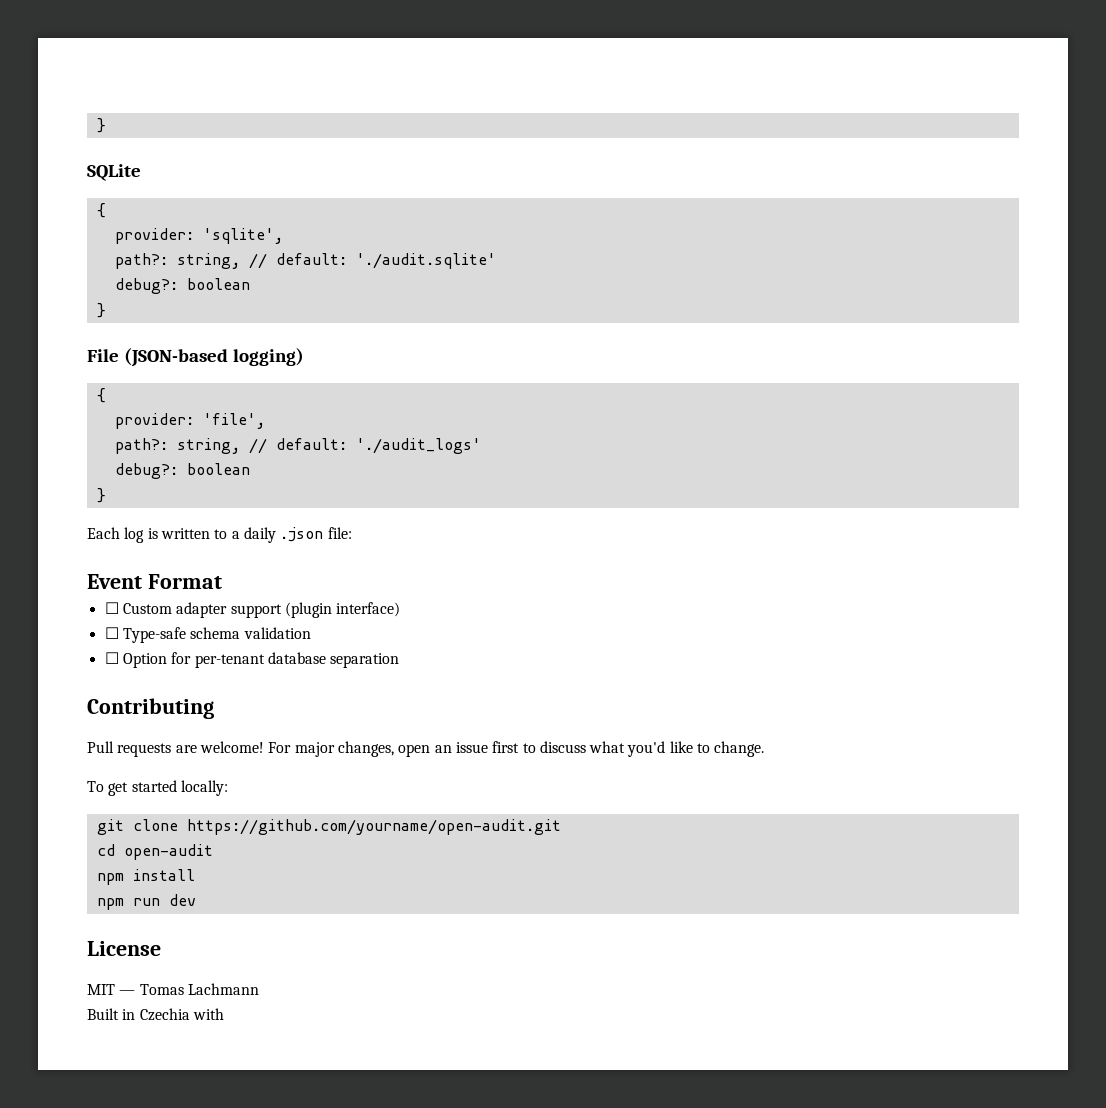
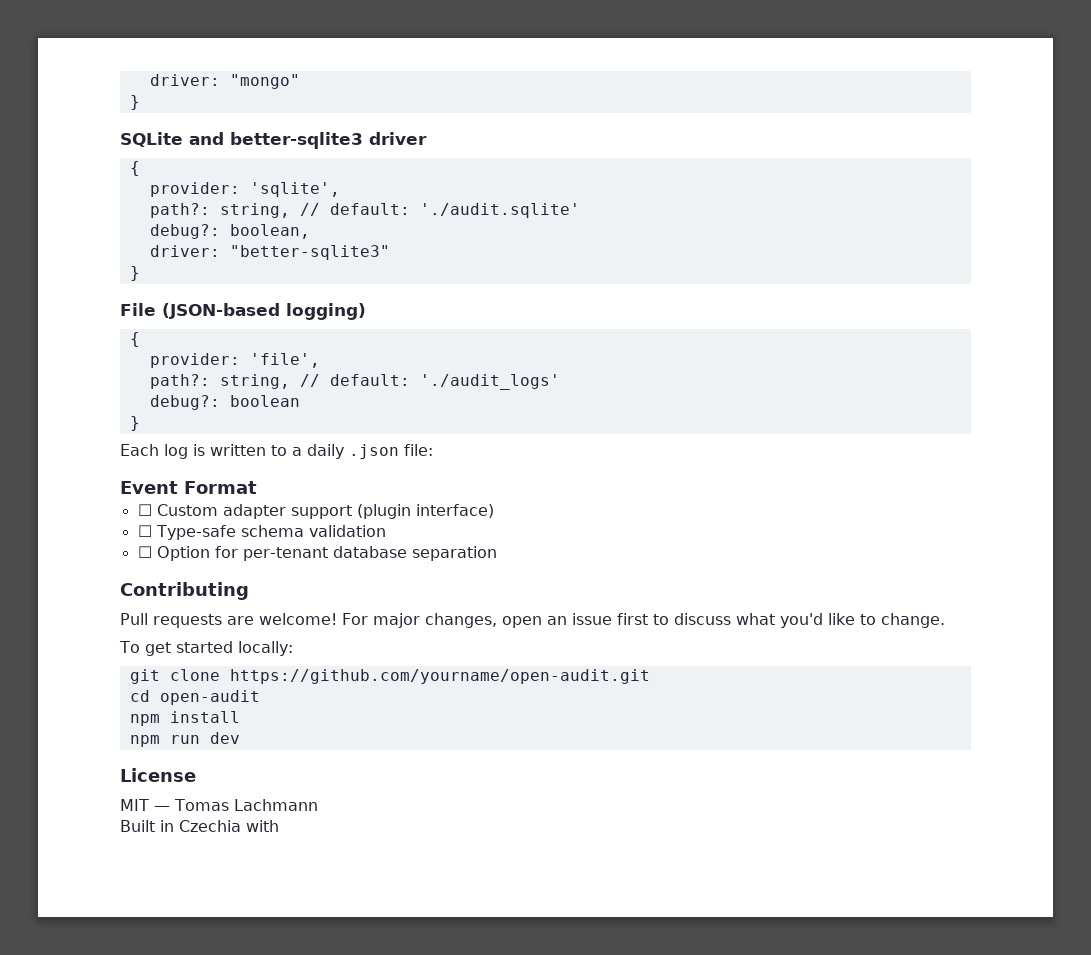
+ driver: "mongo"
- SQLite
+ SQLite and better-sqlite3 driver
  path?: string, // default: './audit.sqlite'
- debug?: boolean
+ debug?: boolean,
+ driver: "better-sqlite3"

